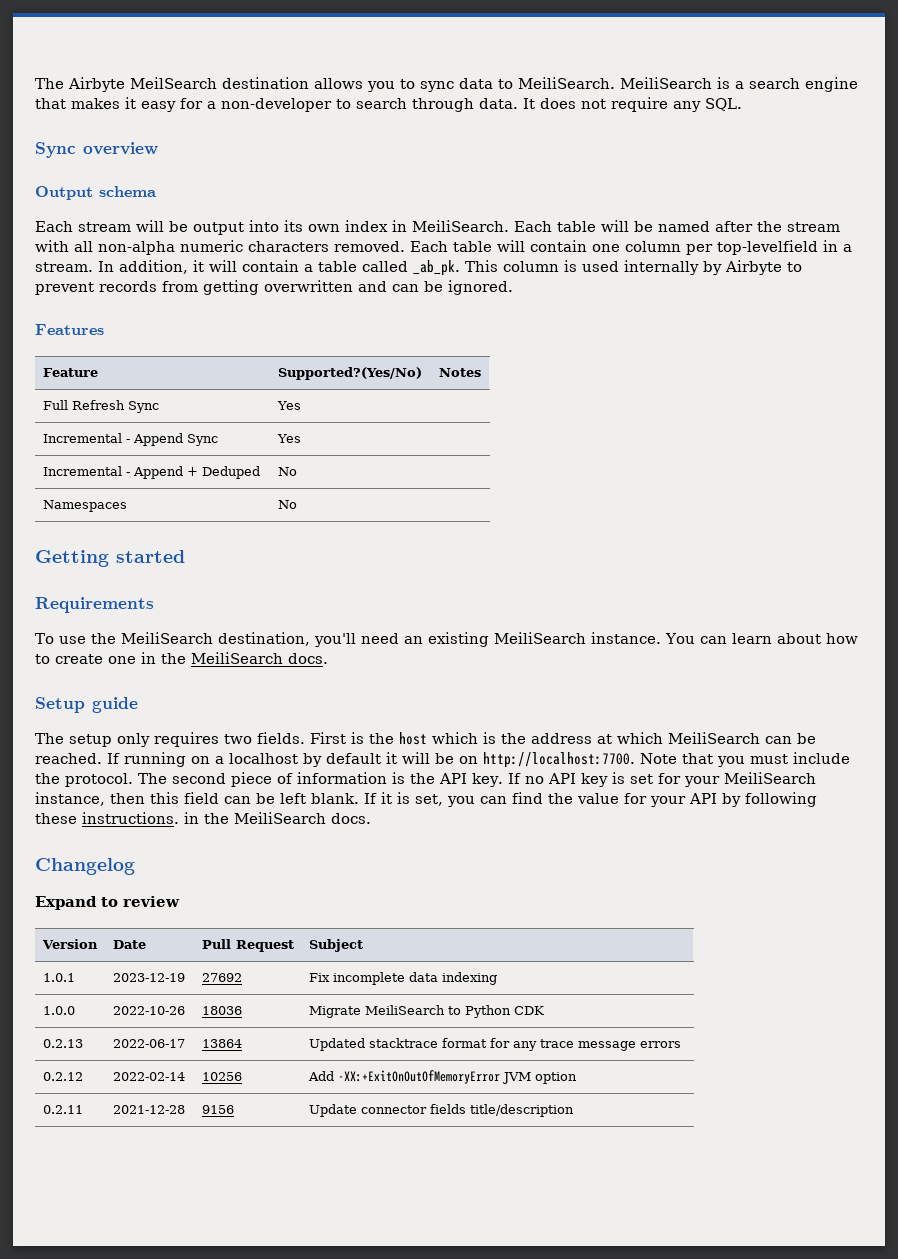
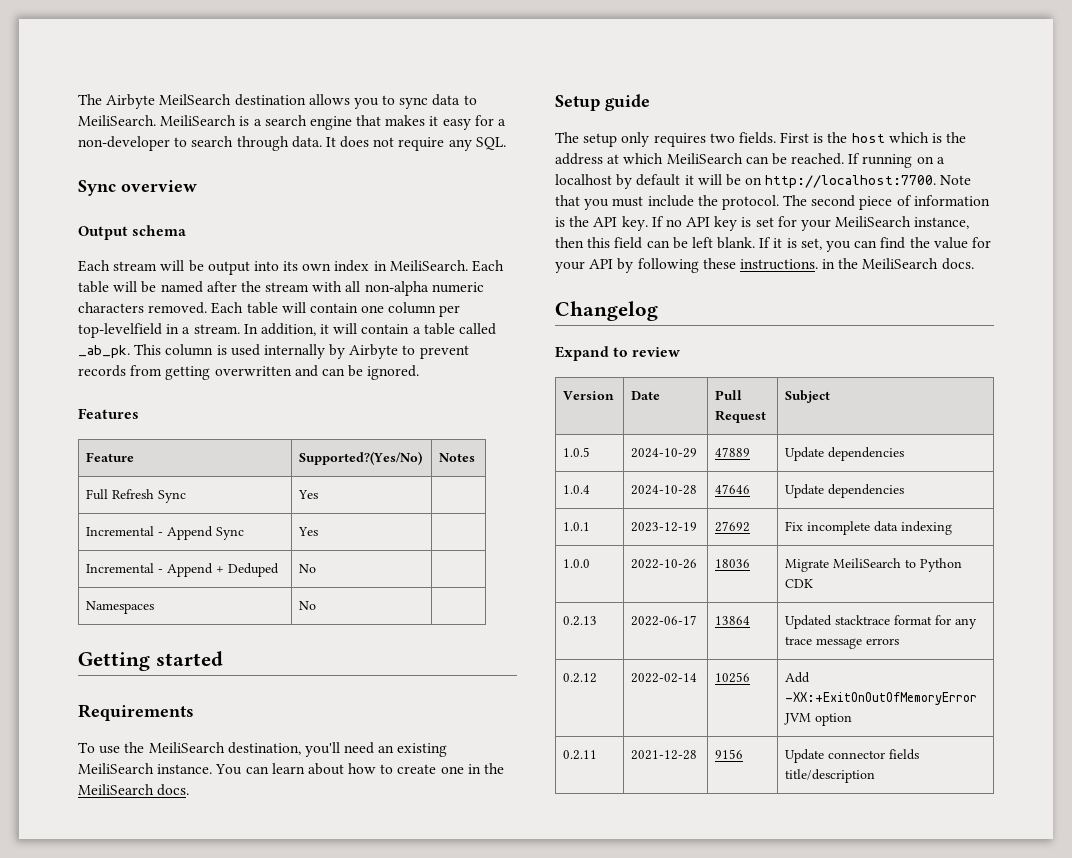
+ 1.0.5 | 2024-10-29 | 47889 | Update dependencies
+ 1.0.4 | 2024-10-28 | 47646 | Update dependencies

